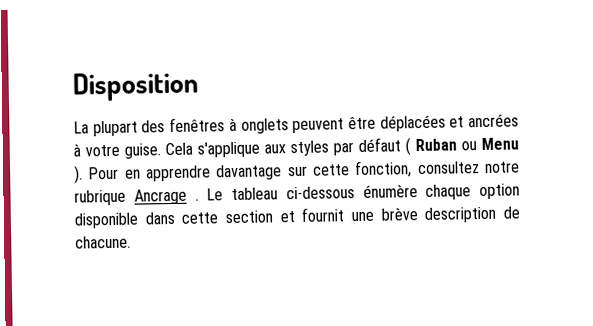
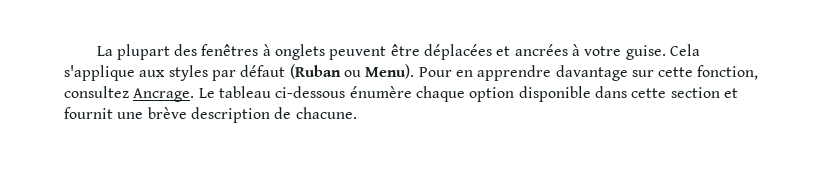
- Disposition
- Cela s'applique aux styles par défaut ( Ruban ou Menu ).
+ Cela s'applique aux styles par défaut (Ruban ou Menu).
- Pour en apprendre davantage sur cette fonction, consultez notre rubrique Ancrage .
+ Pour en apprendre davantage sur cette fonction, consultez Ancrage.

